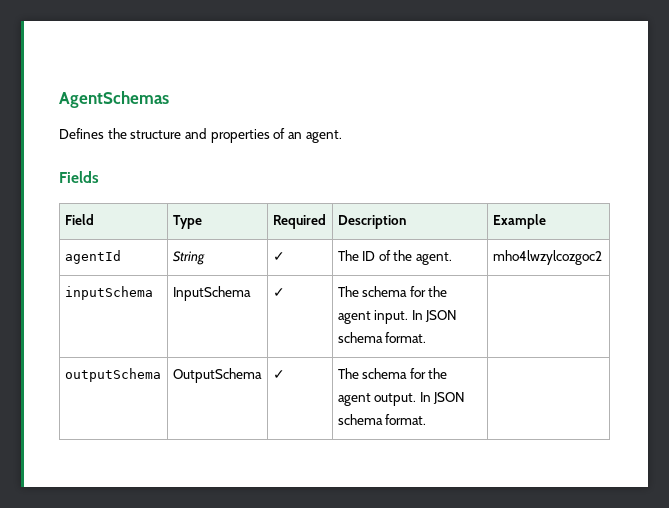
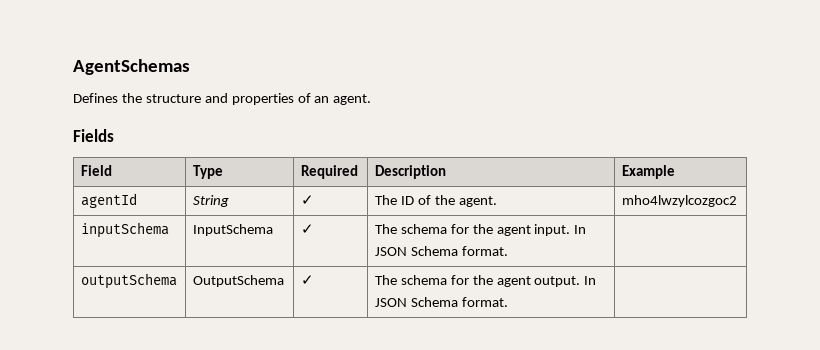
- inputSchema | InputSchema | ✓ | The schema for the agent input. In JSON schema format. |
+ inputSchema | InputSchema | ✓ | The schema for the agent input. In JSON Schema format. |
- outputSchema | OutputSchema | ✓ | The schema for the agent output. In JSON schema format. |
+ outputSchema | OutputSchema | ✓ | The schema for the agent output. In JSON Schema format. |

